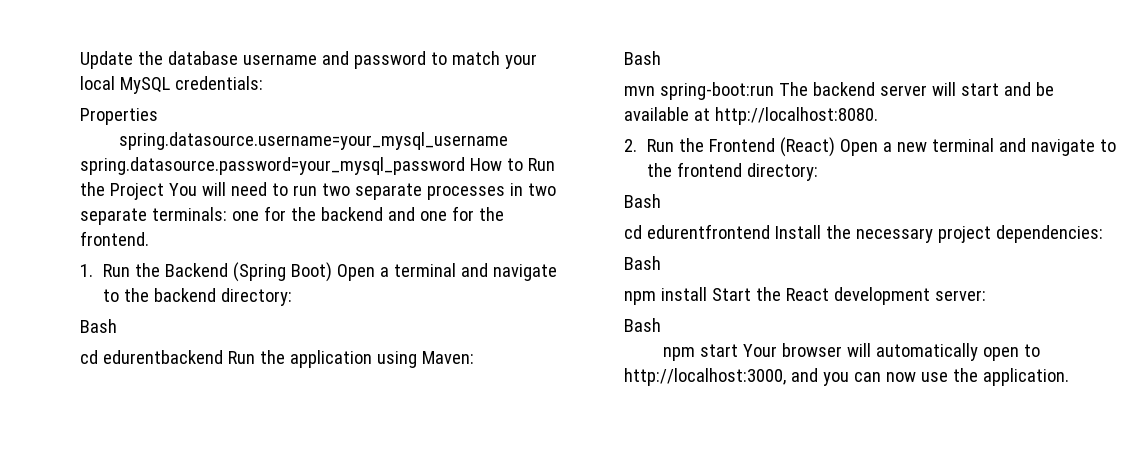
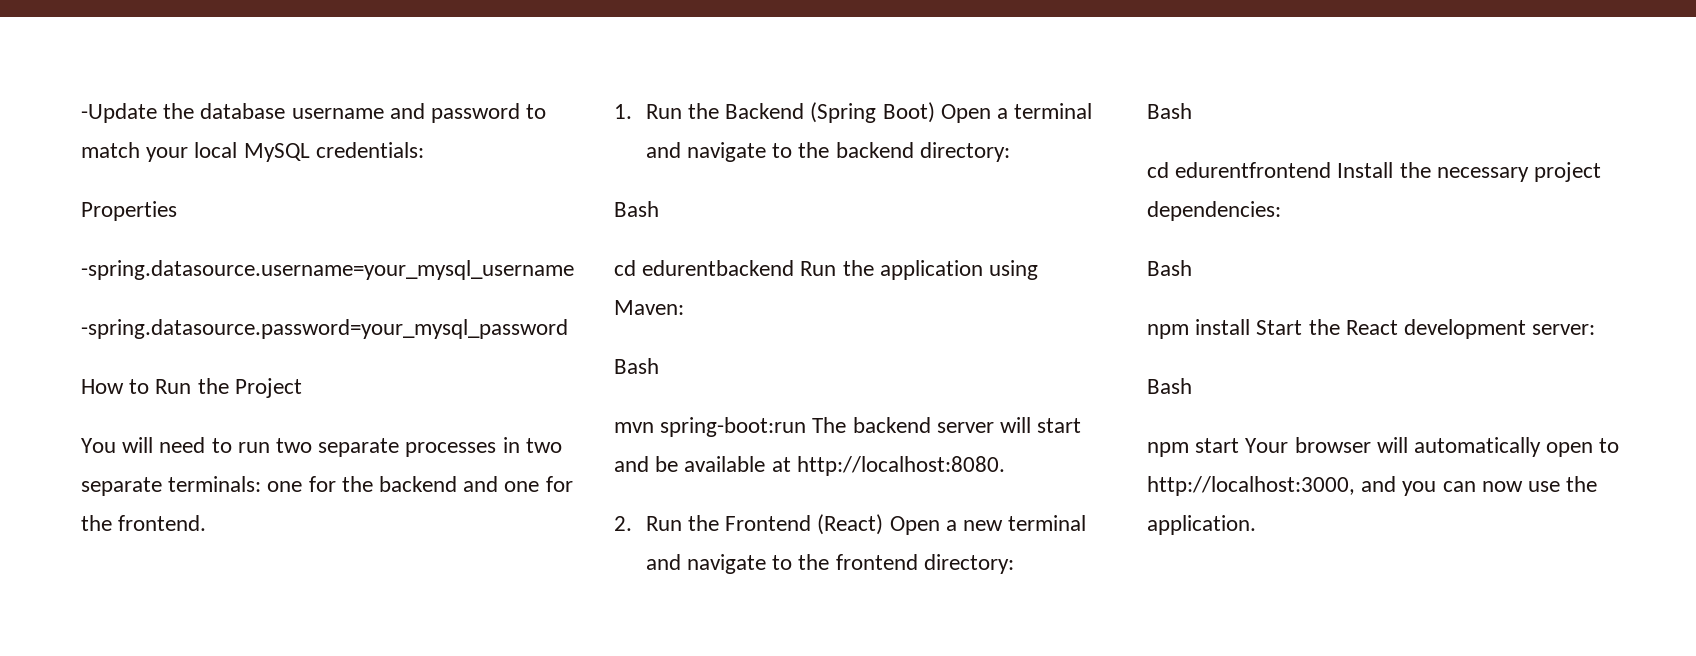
- Update the database username and password to match your local MySQL credentials:
+ -Update the database username and password to match your local MySQL credentials:
- spring.datasource.username=your_mysql_username spring.datasource.password=your_mysql_password How to Run the Project You will need to run two separate processes in two separate terminals: one for the backend and one for the frontend.
+ -spring.datasource.username=your_mysql_username
+ -spring.datasource.password=your_mysql_password
+ How to Run the Project
+ You will need to run two separate processes in two separate terminals: one for the backend and one for the frontend.

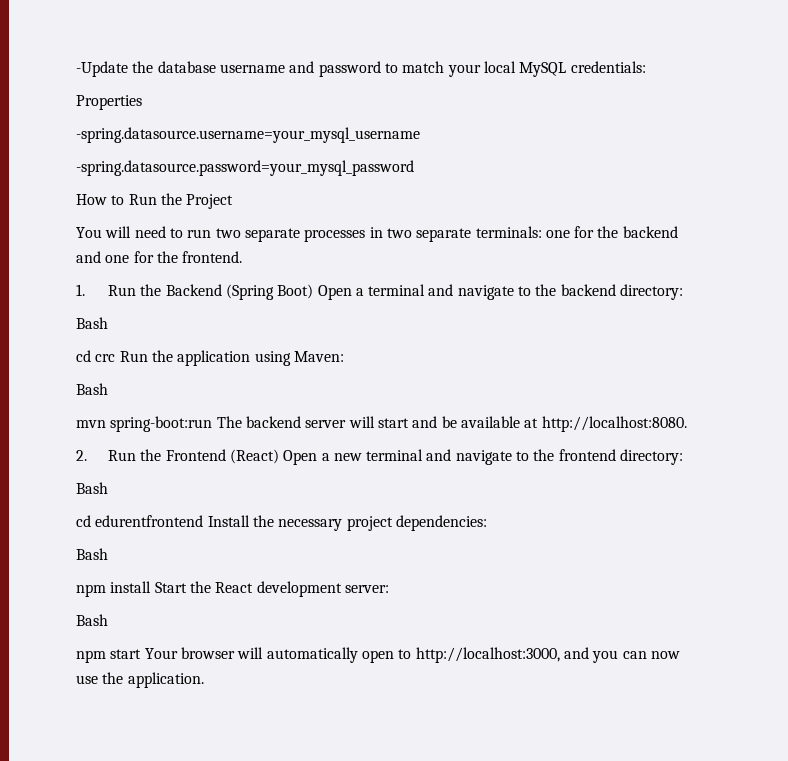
- cd edurentbackend Run the application using Maven:
+ cd crc Run the application using Maven:

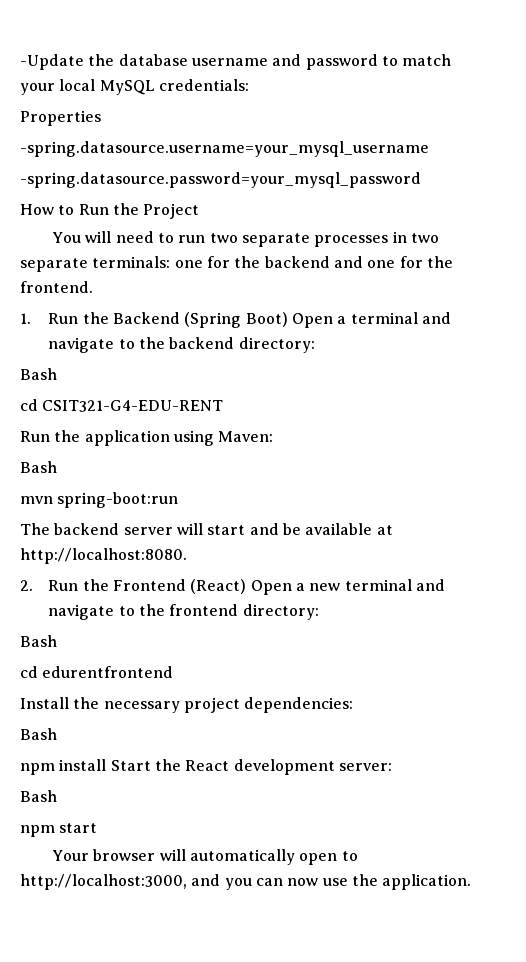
- cd crc Run the application using Maven:
+ cd CSIT321-G4-EDU-RENT
+ Run the application using Maven:
- mvn spring-boot:run The backend server will start and be available at http://localhost:8080.
+ mvn spring-boot:run
+ The backend server will start and be available at http://localhost:8080.
- cd edurentfrontend Install the necessary project dependencies:
+ cd edurentfrontend
+ Install the necessary project dependencies:
- npm start Your browser will automatically open to http://localhost:3000, and you can now use the application.
+ npm start
+ Your browser will automatically open to http://localhost:3000, and you can now use the application.

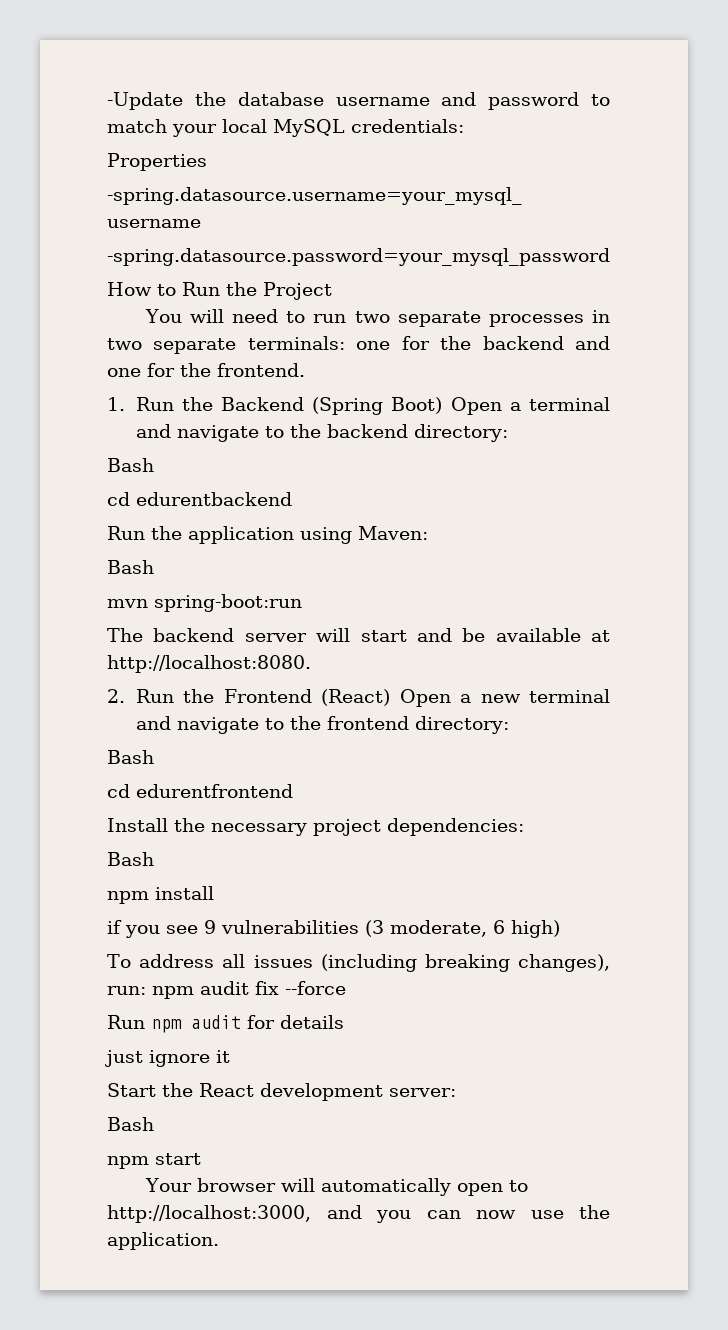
- cd CSIT321-G4-EDU-RENT
+ cd edurentbackend
- npm install Start the React development server:
+ npm install
+ if you see 9 vulnerabilities (3 moderate, 6 high)
+ To address all issues (including breaking changes), run: npm audit fix --force
+ Run npm audit for details
+ just ignore it
+ Start the React development server:

